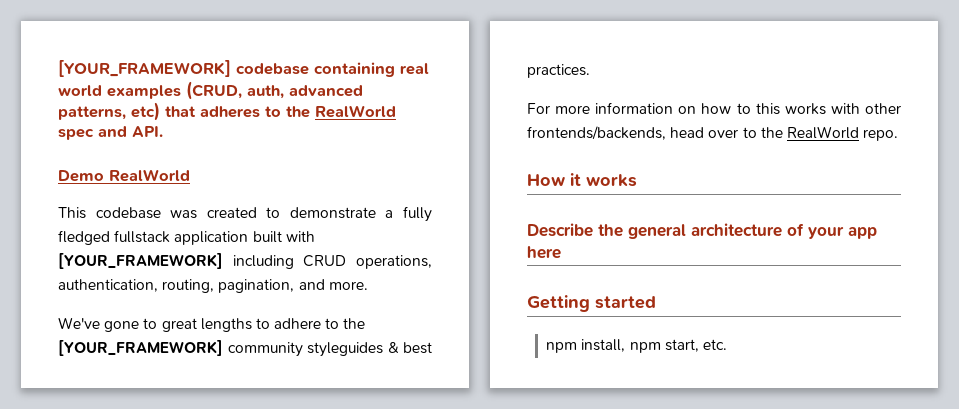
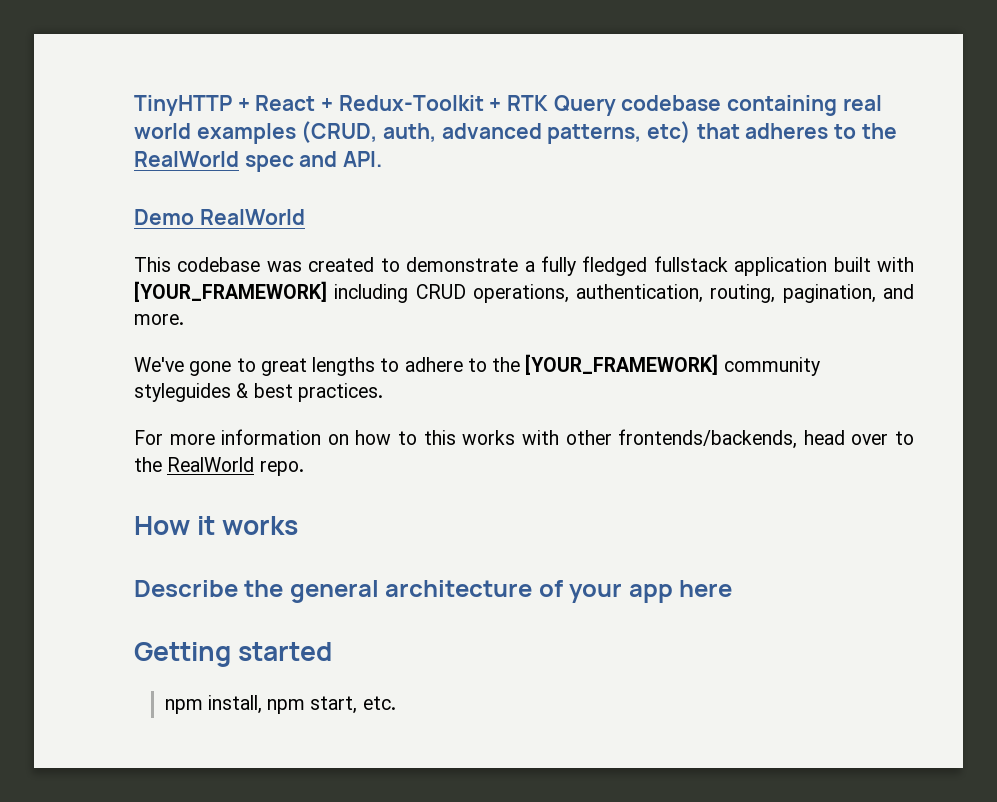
- [YOUR_FRAMEWORK] codebase containing real world examples (CRUD, auth, advanced patterns, etc) that adheres to the RealWorld spec and API.
+ TinyHTTP + React + Redux-Toolkit + RTK Query codebase containing real world examples (CRUD, auth, advanced patterns, etc) that adheres to the RealWorld spec and API.

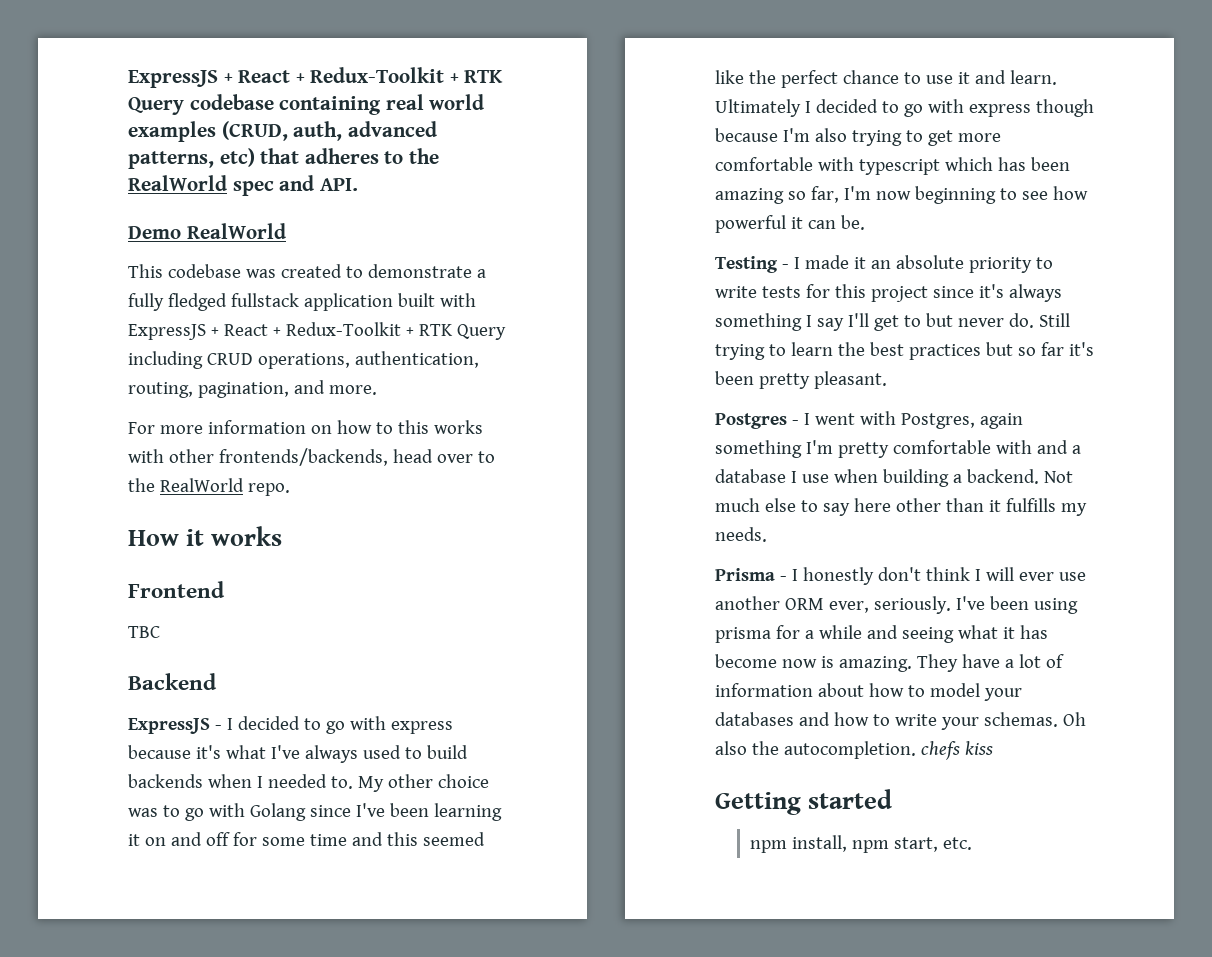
- TinyHTTP + React + Redux-Toolkit + RTK Query codebase containing real world examples (CRUD, auth, advanced patterns, etc) that adheres to the RealWorld spec and API.
+ ExpressJS + React + Redux-Toolkit + RTK Query codebase containing real world examples (CRUD, auth, advanced patterns, etc) that adheres to the RealWorld spec and API.
- This codebase was created to demonstrate a fully fledged fullstack application built with [YOUR_FRAMEWORK] including CRUD operations, authentication, routing, pagination, and more.
+ This codebase was created to demonstrate a fully fledged fullstack application built with ExpressJS + React + Redux-Toolkit + RTK Query including CRUD operations, authentication, routing, pagination, and more.
- We've gone to great lengths to adhere to the [YOUR_FRAMEWORK] community styleguides & best practices.
- Describe the general architecture of your app here
+ Frontend
+ TBC
+ Backend
+ ExpressJS - I decided to go with express because it's what I've always used to build backends when I needed to. My other choice was to go with Golang since I've been learning it on and off for some time and this seemed like the perfect chance to use it and learn. Ultimately I decided to go with express though because I'm also trying to get more comfortable with typescript which has been amazing so far, I'm now beginning to see how powerful it can be.
+ Testing - I made it an absolute priority to write tests for this project since it's always something I say I'll get to but never do. Still trying to learn the best practices but so far it's been pretty pleasant.
+ Postgres - I went with Postgres, again something I'm pretty comfortable with and a database I use when building a backend. Not much else to say here other than it fulfills my needs.
+ Prisma - I honestly don't think I will ever use another ORM ever, seriously. I've been using prisma for a while and seeing what it has become now is amazing. They have a lot of information about how to model your databases and how to write your schemas. Oh also the autocompletion. chefs kiss

